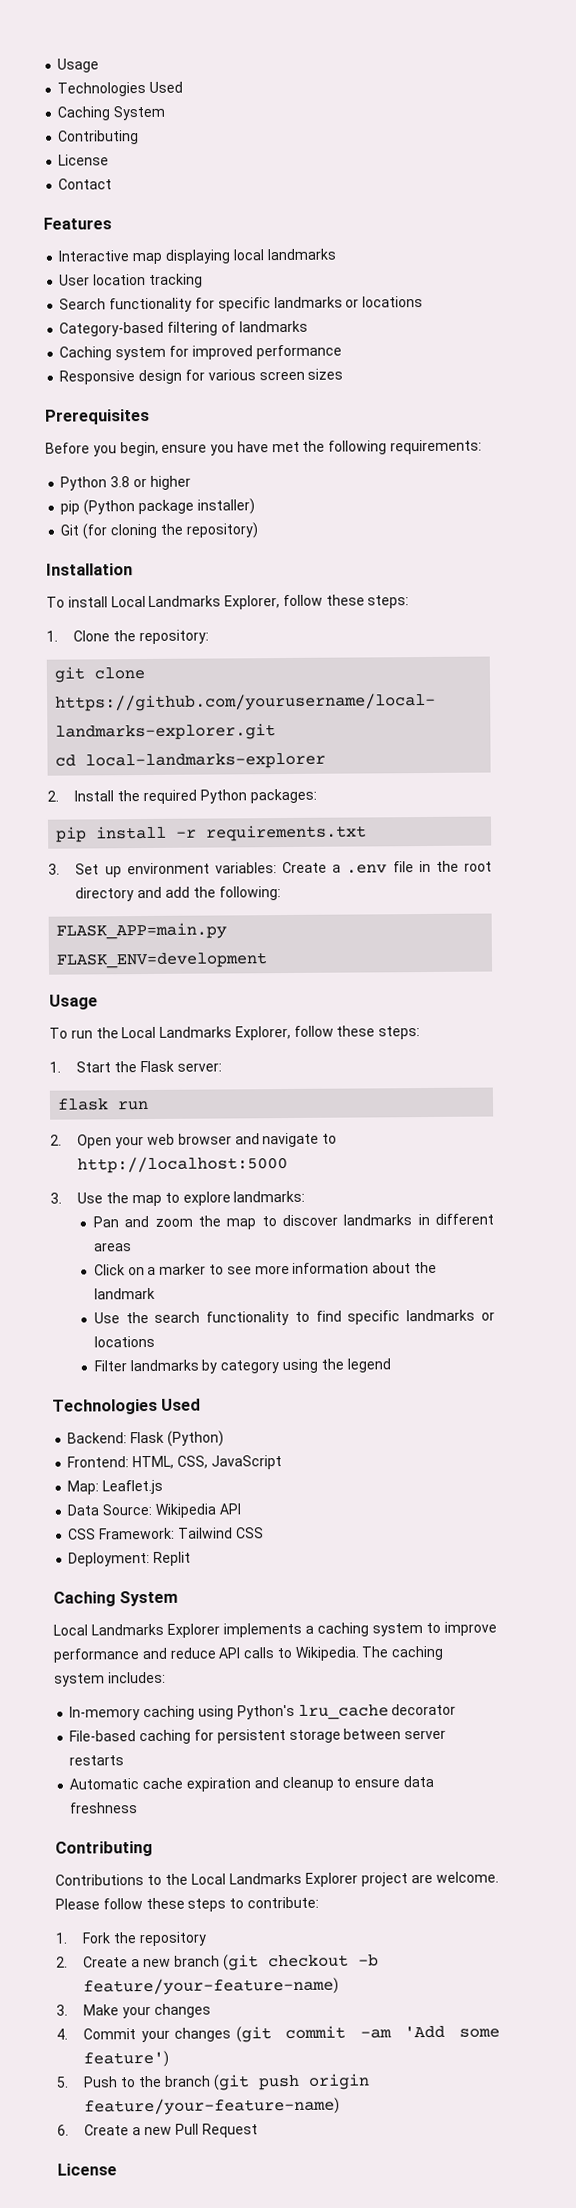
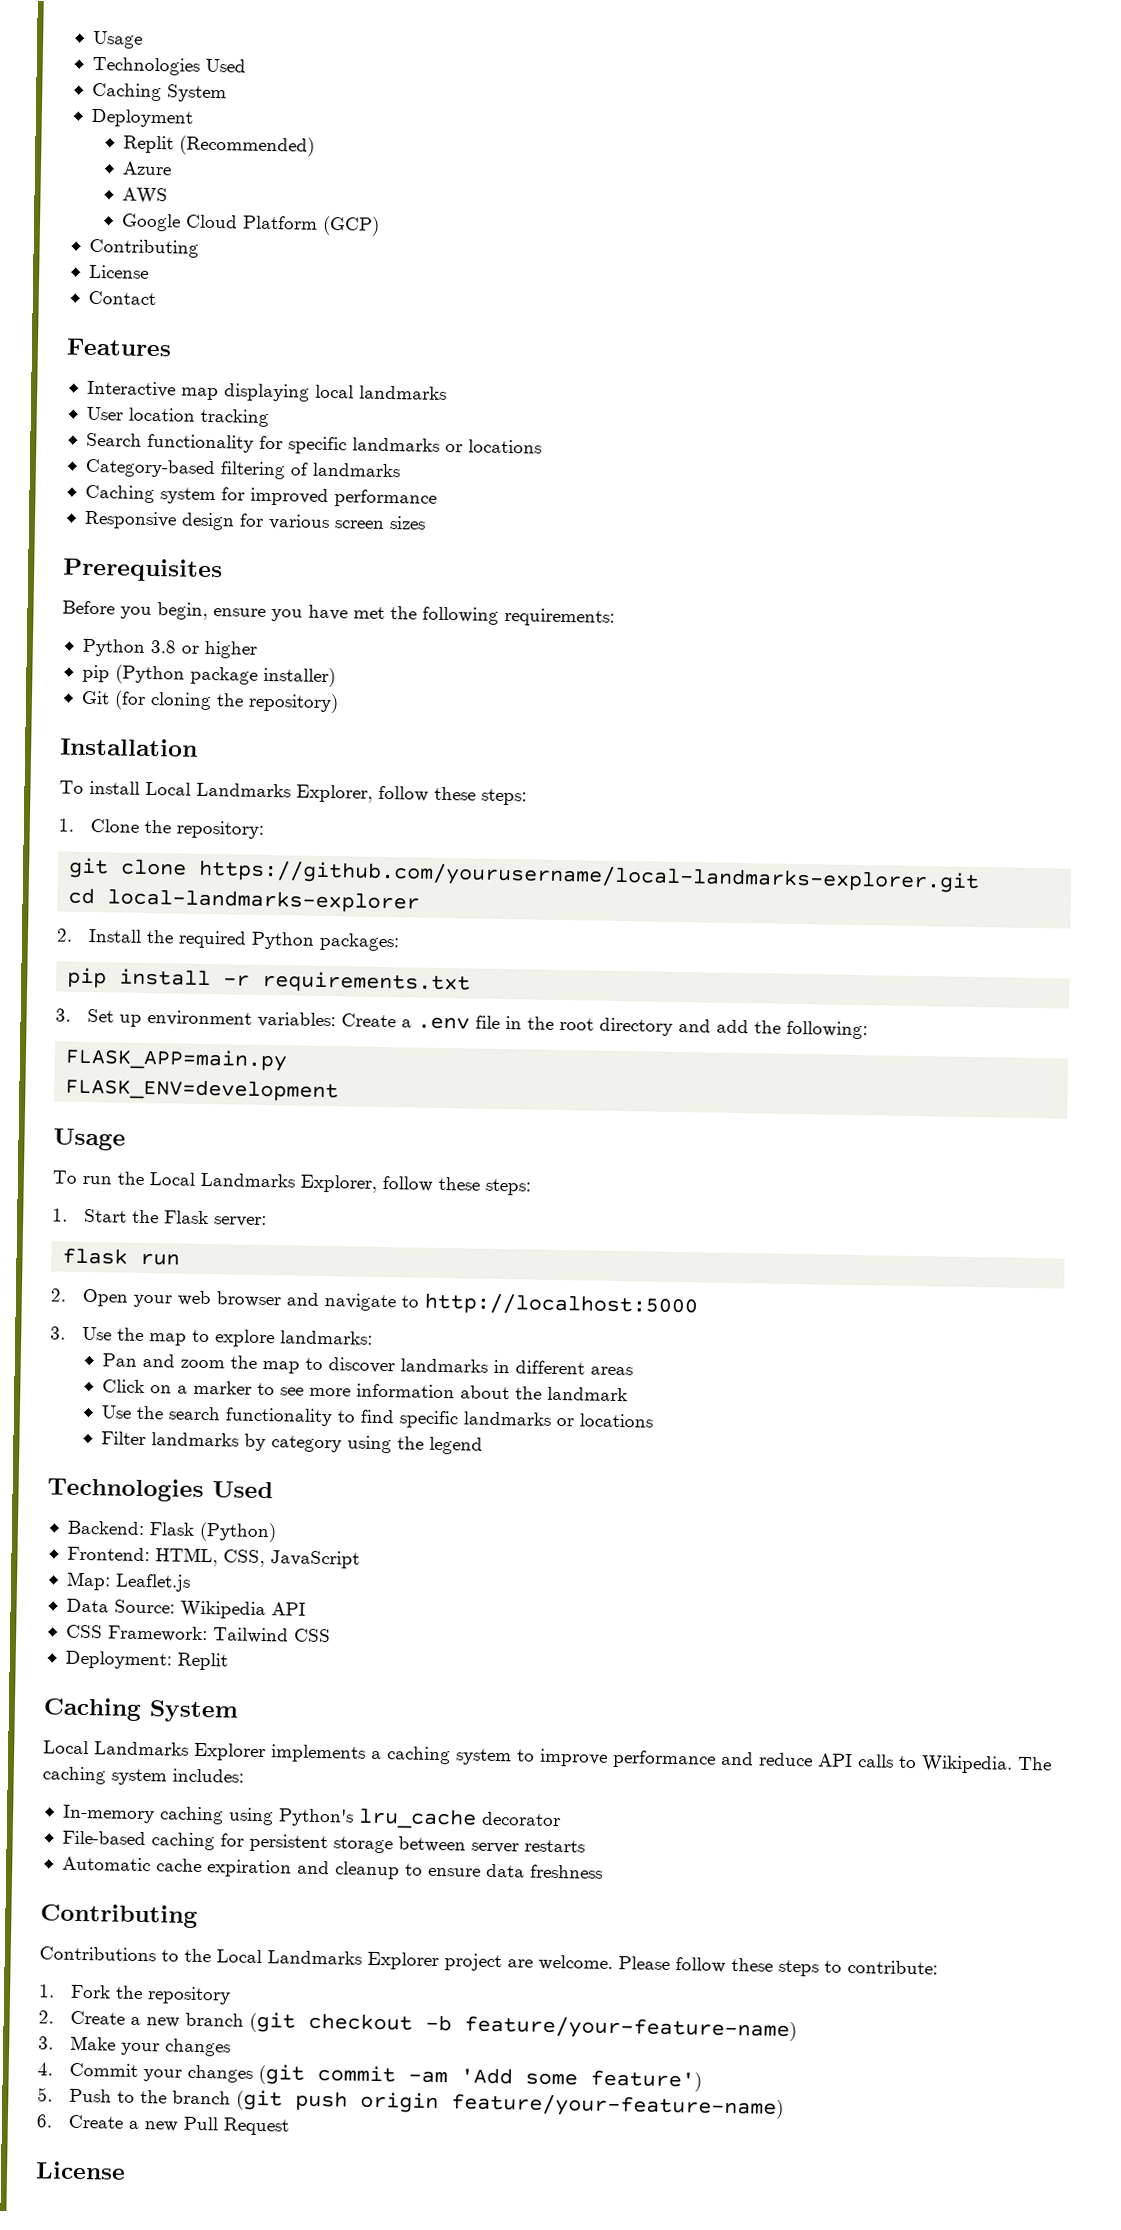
+ Deployment
+ Replit (Recommended)
+ Azure
+ AWS
+ Google Cloud Platform (GCP)

